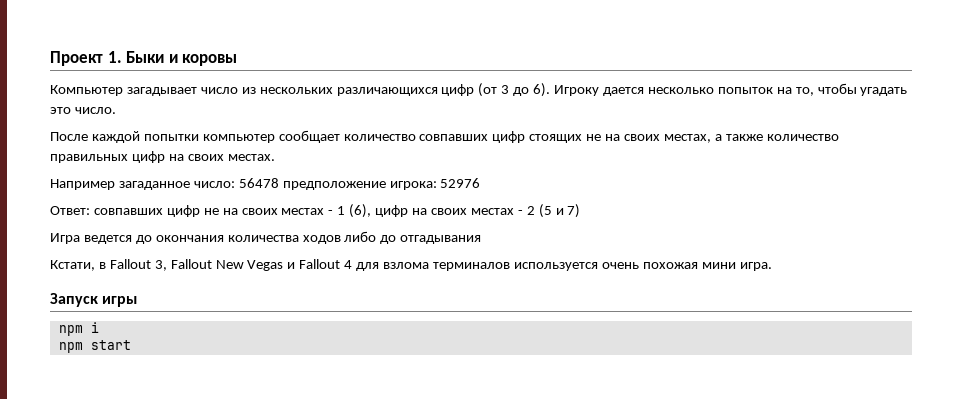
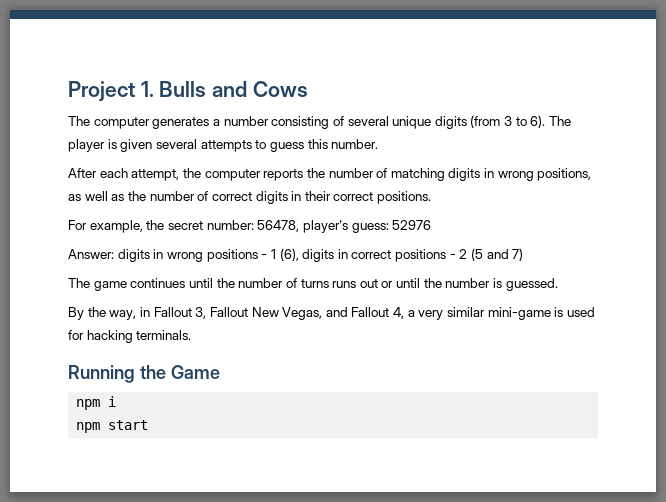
- Проект 1. Быки и коровы
- Компьютер загадывает число из нескольких различающихся цифр (от 3 до 6). Игроку дается несколько попыток на то, чтобы угадать это число.
- После каждой попытки компьютер сообщает количество совпавших цифр стоящих не на своих местах, а также количество правильных цифр на своих местах.
- Например загаданное число: 56478 предположение игрока: 52976
- Ответ: совпавших цифр не на своих местах - 1 (6), цифр на своих местах - 2 (5 и 7)
+ Project 1. Bulls and Cows
+ The computer generates a number consisting of several unique digits (from 3 to 6). The player is given several attempts to guess this number.
+ After each attempt, the computer reports the number of matching digits in wrong positions, as well as the number of correct digits in their correct positions.
+ For example, the secret number: 56478, player's guess: 52976
+ Answer: digits in wrong positions - 1 (6), digits in correct positions - 2 (5 and 7)
- Игра ведется до окончания количества ходов либо до отгадывания
- Кстати, в Fallout 3, Fallout New Vegas и Fallout 4 для взлома терминалов используется очень похожая мини игра.
- Запуск игры
+ The game continues until the number of turns runs out or until the number is guessed.
+ By the way, in Fallout 3, Fallout New Vegas, and Fallout 4, a very similar mini-game is used for hacking terminals.
+ Running the Game

